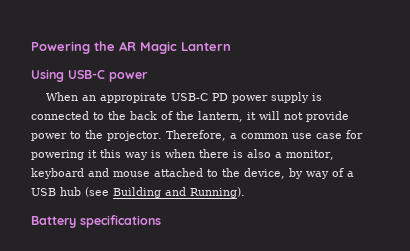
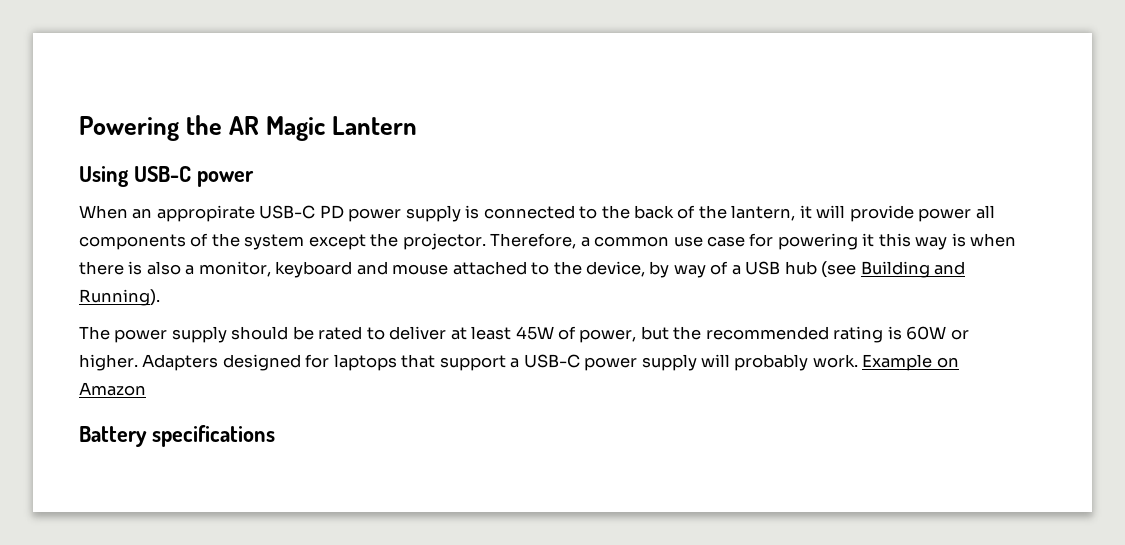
- When an appropirate USB-C PD power supply is connected to the back of the lantern, it will not provide power to the projector.
+ When an appropirate USB-C PD power supply is connected to the back of the lantern, it will provide power all components of the system except the projector.
+ The power supply should be rated to deliver at least 45W of power, but the recommended rating is 60W or higher. Adapters designed for laptops that support a USB-C power supply will probably work. Example on Amazon

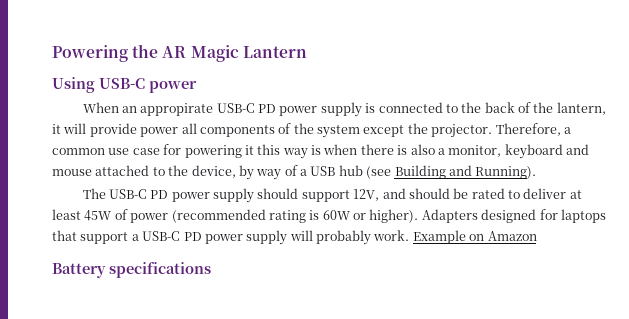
- The power supply should be rated to deliver at least 45W of power, but the recommended rating is 60W or higher.
+ The USB-C PD power supply should support 12V, and should be rated to deliver at least 45W of power (recommended rating is 60W or higher).
- Adapters designed for laptops that support a USB-C power supply will probably work.
+ Adapters designed for laptops that support a USB-C PD power supply will probably work.

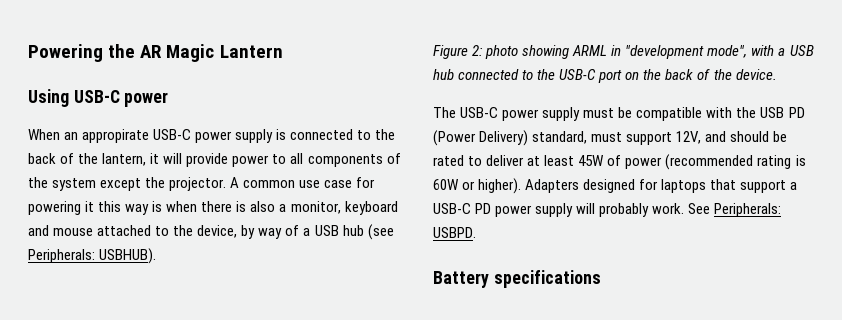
- When an appropirate USB-C PD power supply is connected to the back of the lantern, it will provide power all components of the system except the projector.
+ When an appropirate USB-C power supply is connected to the back of the lantern, it will provide power to all components of the system except the projector.
- Therefore, a common use case for powering it this way is when there is also a monitor, keyboard and mouse attached to the device, by way of a USB hub (see Building and Running).
+ A common use case for powering it this way is when there is also a monitor, keyboard and mouse attached to the device, by way of a USB hub (see Peripherals: USBHUB).
+ Figure 2: photo showing ARML in "development mode", with a USB hub connected to the USB-C port on the back of the device.
- The USB-C PD power supply should support 12V, and should be rated to deliver at least 45W of power (recommended rating is 60W or higher).
+ The USB-C power supply must be compatible with the USB PD (Power Delivery) standard, must support 12V, and should be rated to deliver at least 45W of power (recommended rating is 60W or higher).
- Example on Amazon
+ See Peripherals: USBPD.

